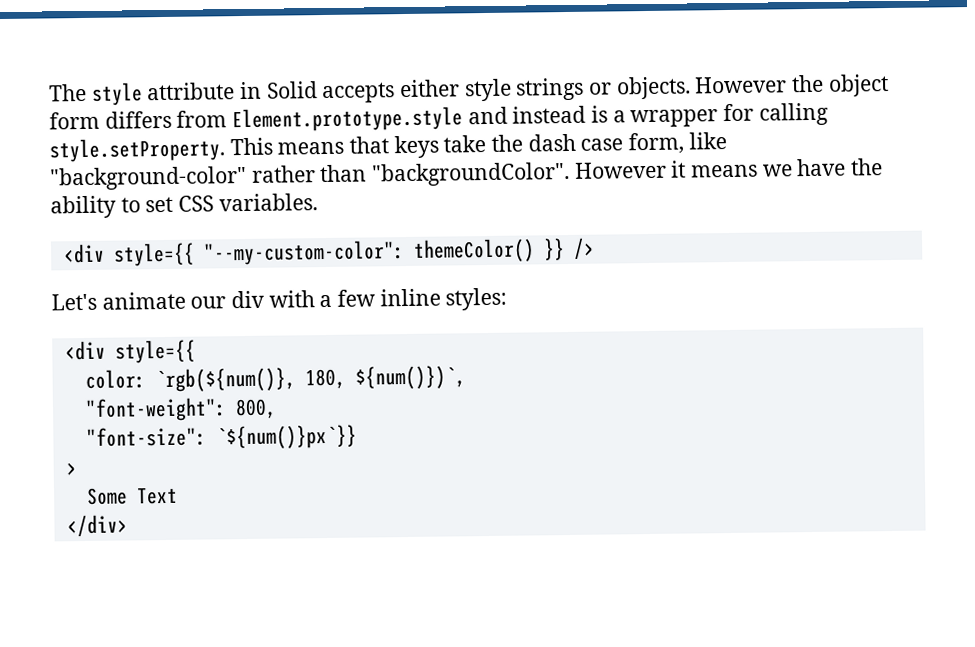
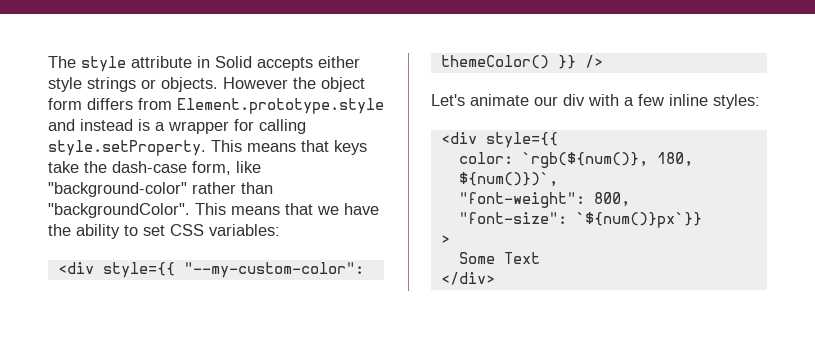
- However the object form differs from Element.prototype.style and instead is a wrapper for calling style.setProperty. This means that keys take the dash case form, like "background-color" rather than "backgroundColor".
+ However the object form differs from Element.prototype.style and instead is a wrapper for calling style.setProperty. This means that keys take the dash-case form, like "background-color" rather than "backgroundColor".
- However it means we have the ability to set CSS variables.
+ This means that we have the ability to set CSS variables:

